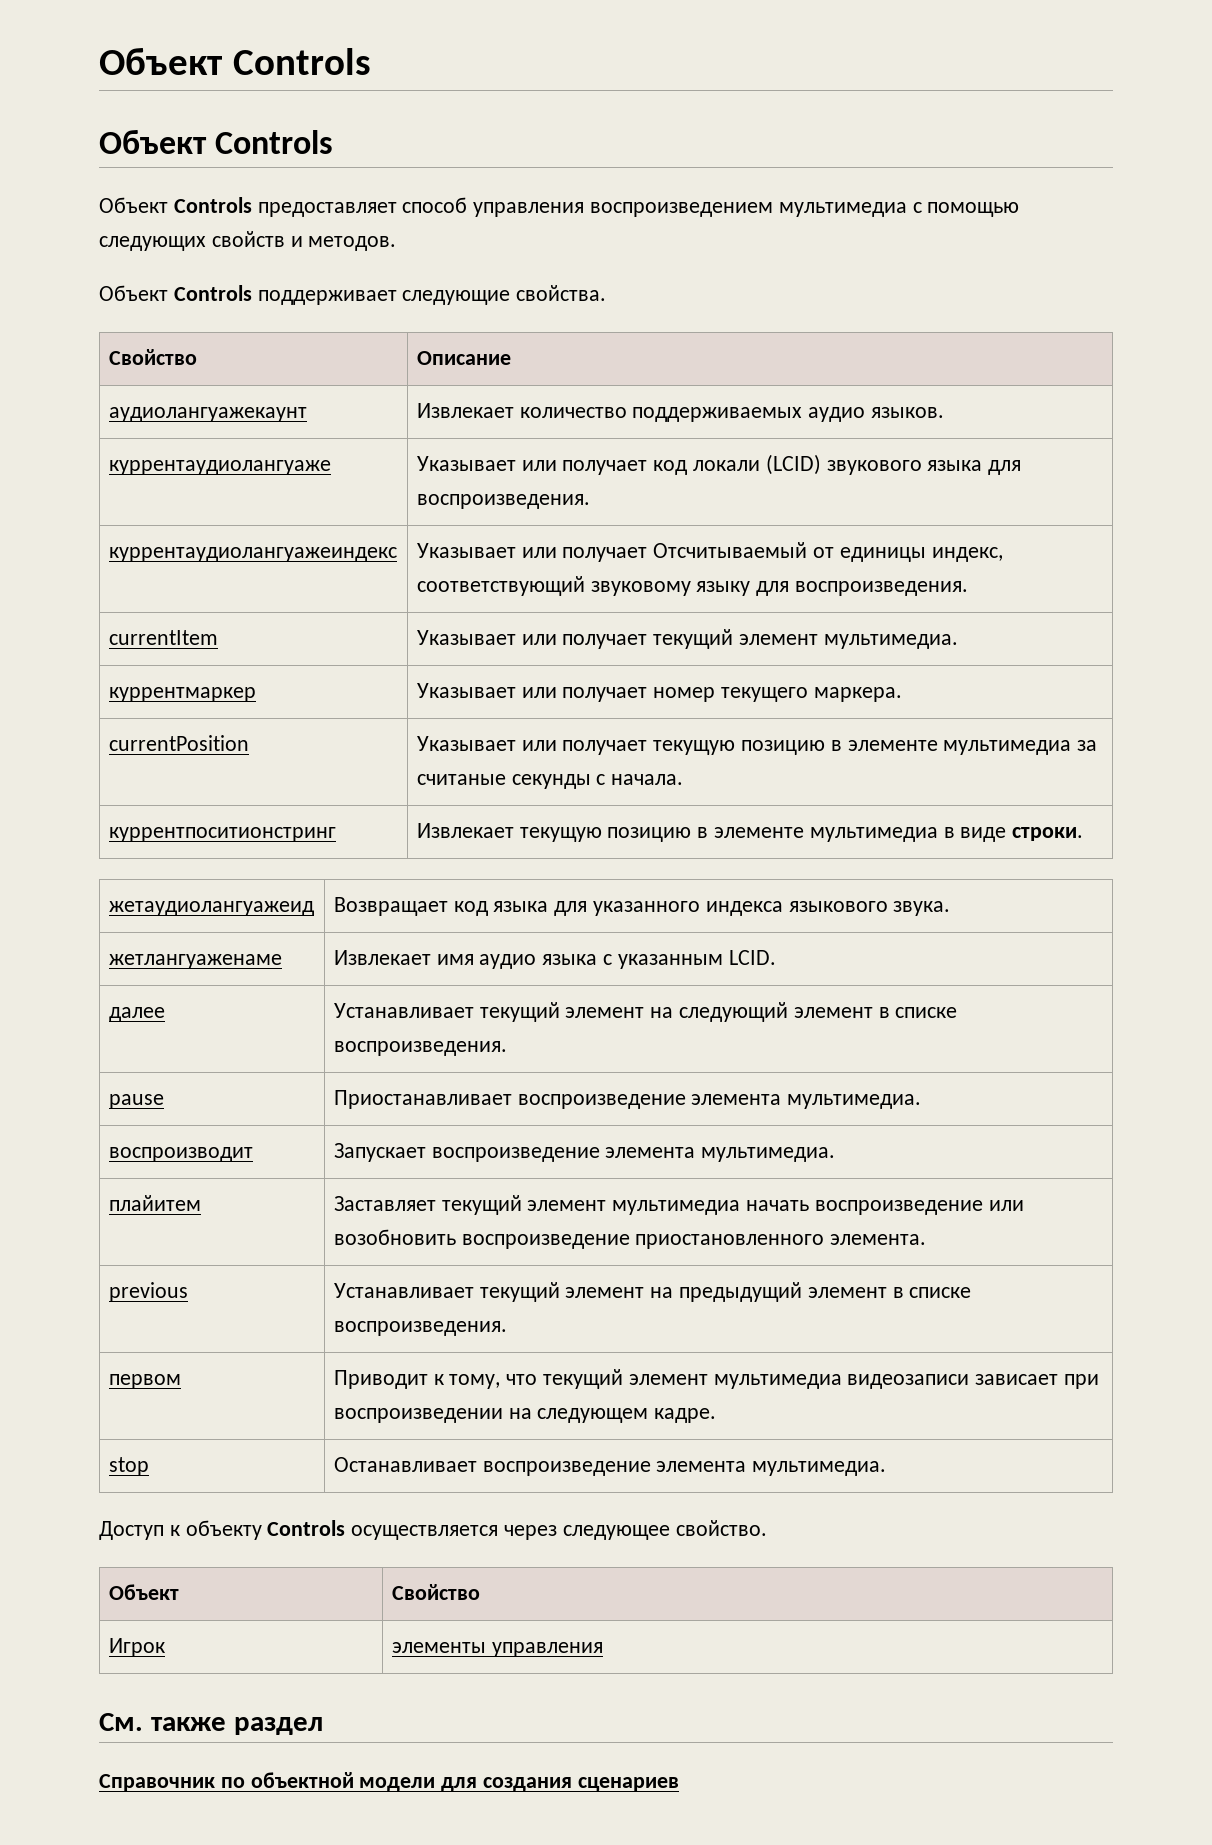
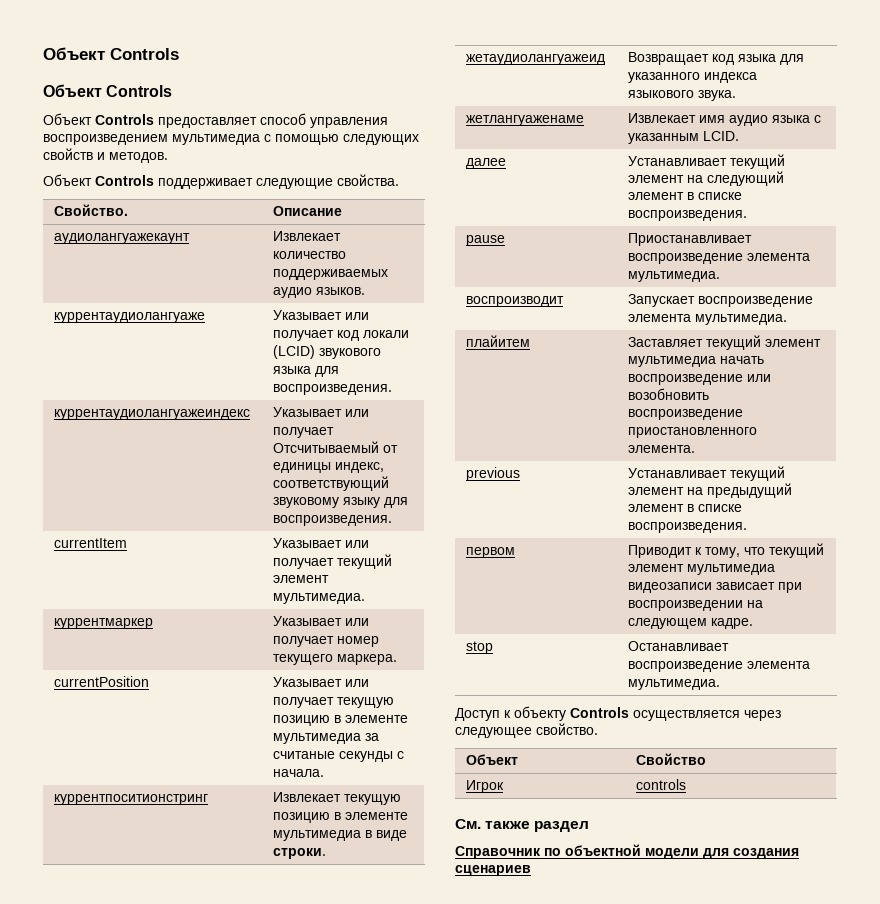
- Свойство | Описание
+ Свойство. | Описание
- Игрок | элементы управления
+ Игрок | controls

